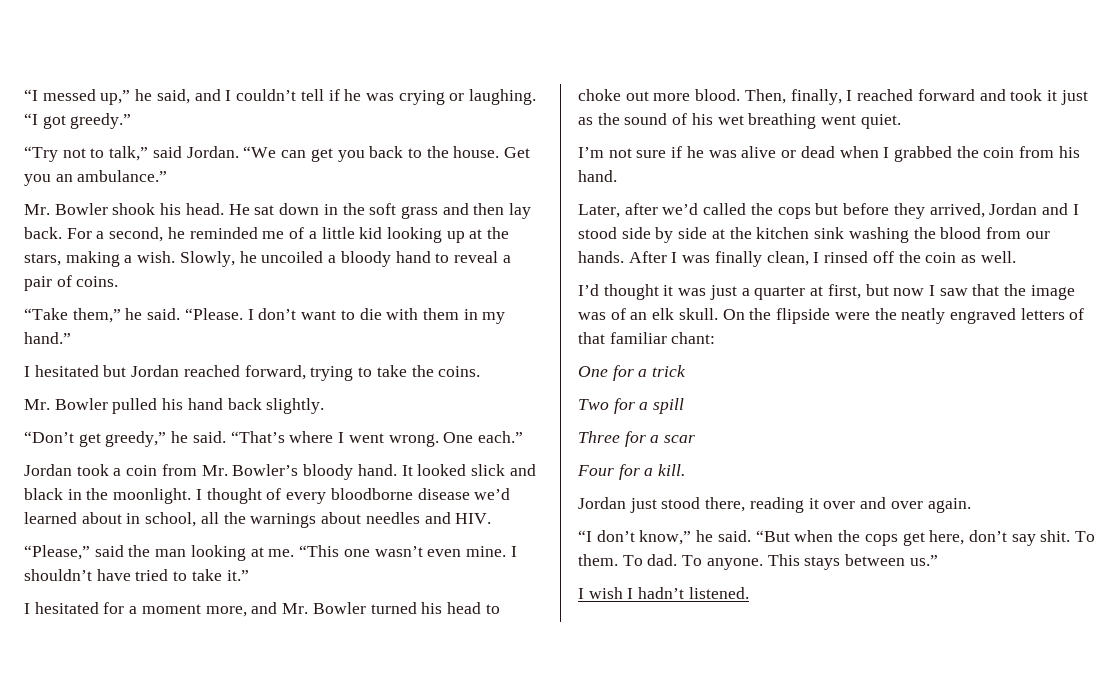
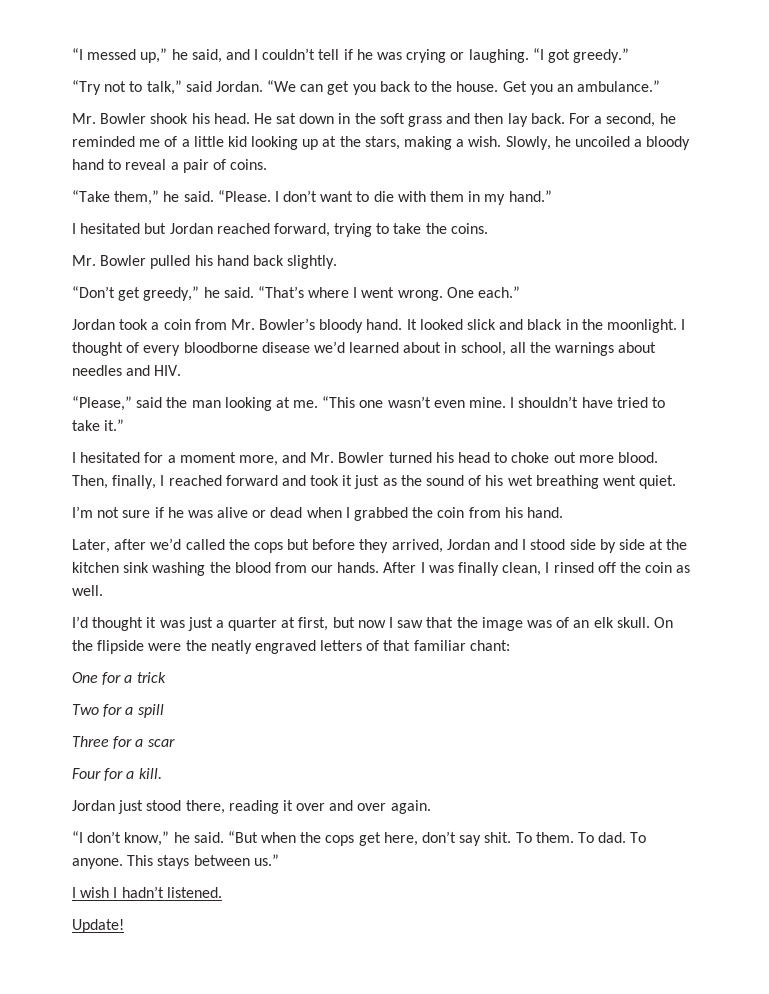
+ Update!

